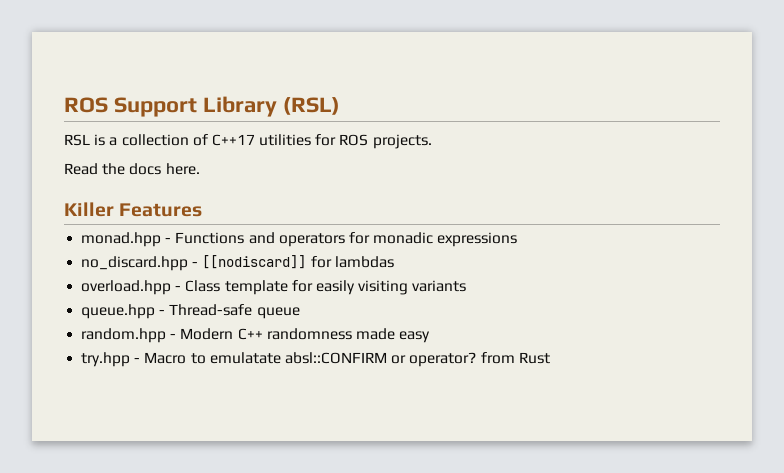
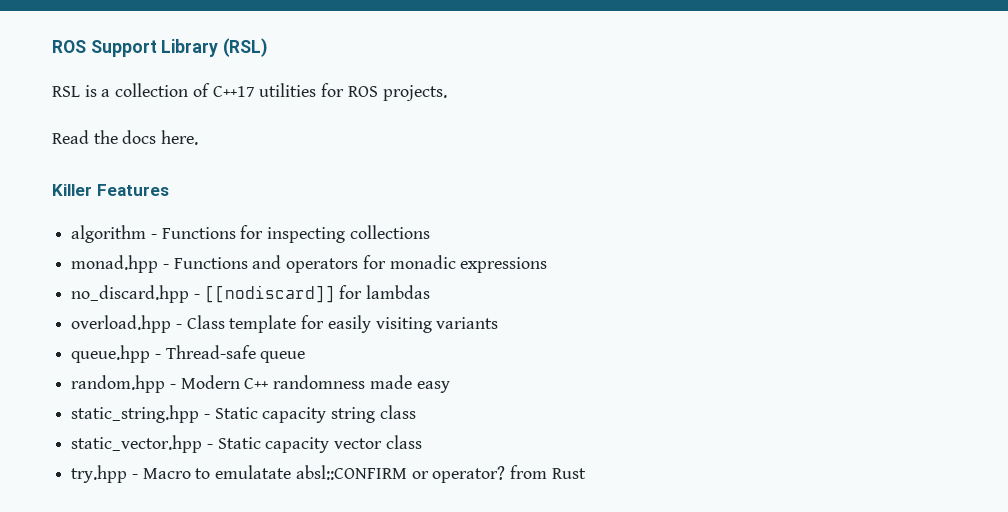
+ algorithm - Functions for inspecting collections
+ static_string.hpp - Static capacity string class
+ static_vector.hpp - Static capacity vector class

